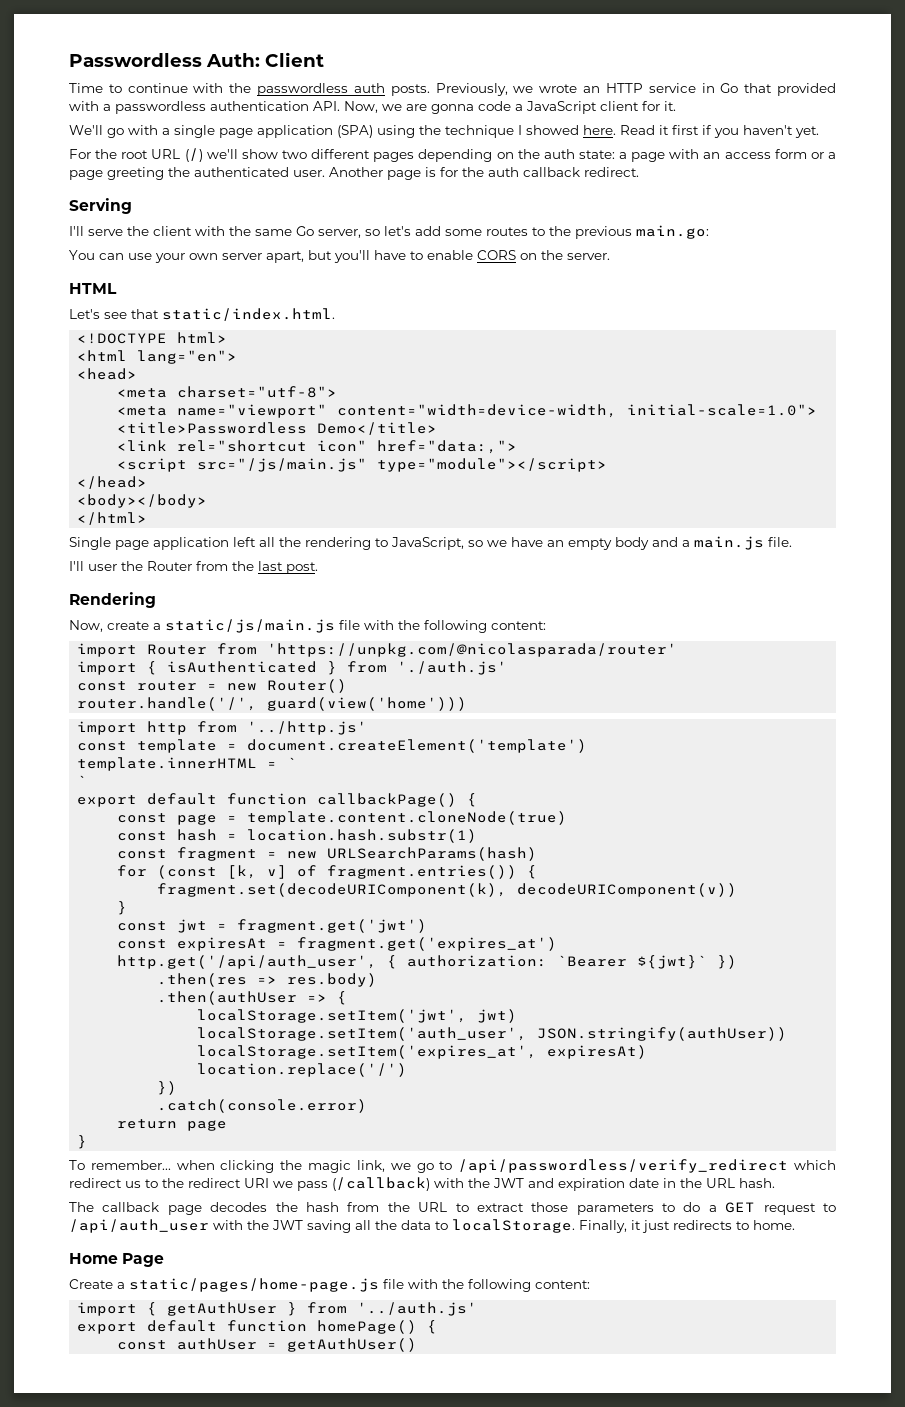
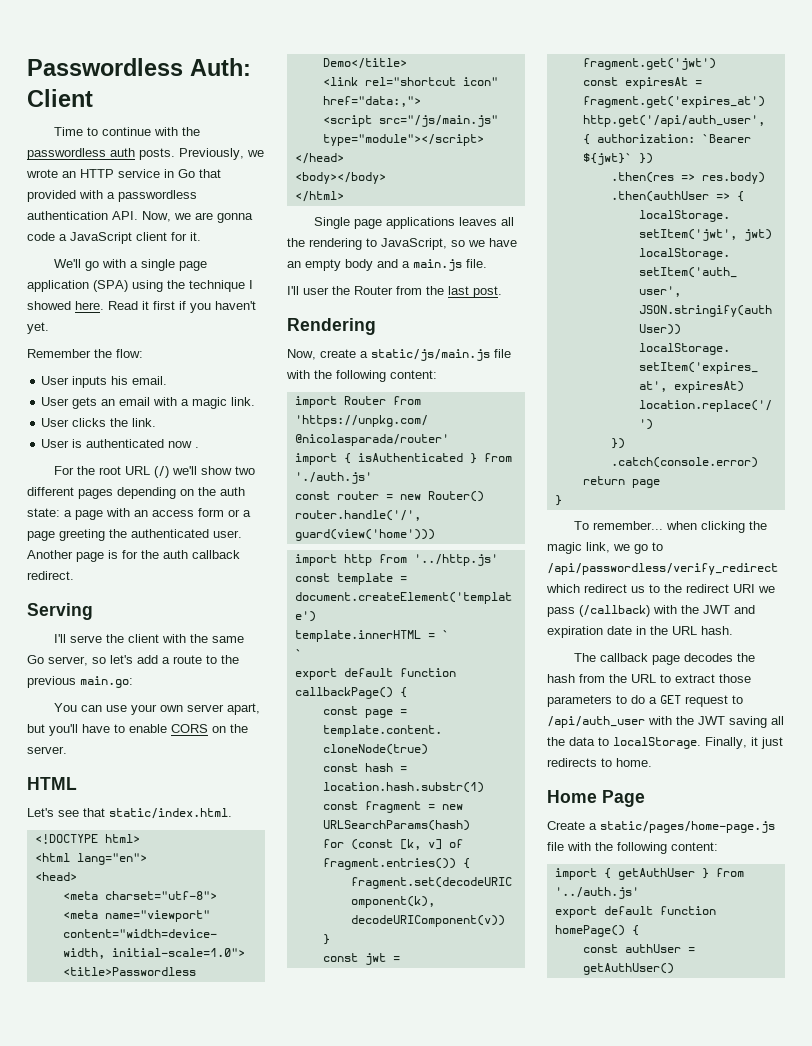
+ Remember the flow:
+ User inputs his email.
+ User gets an email with a magic link.
+ User clicks the link.
+ User is authenticated now .
- I'll serve the client with the same Go server, so let's add some routes to the previous main.go:
+ I'll serve the client with the same Go server, so let's add a route to the previous main.go:
- Single page application left all the rendering to JavaScript, so we have an empty body and a main.js file.
+ Single page applications leaves all the rendering to JavaScript, so we have an empty body and a main.js file.

